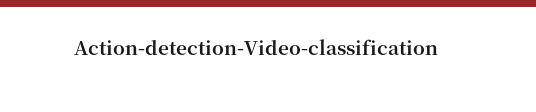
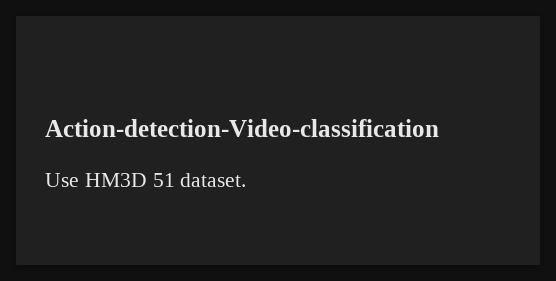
+ Use HM3D 51 dataset.

